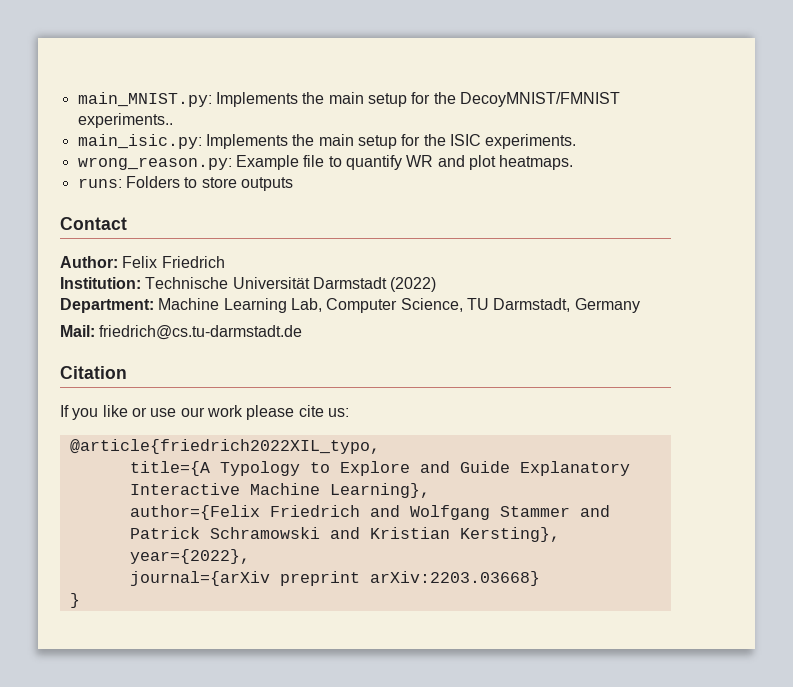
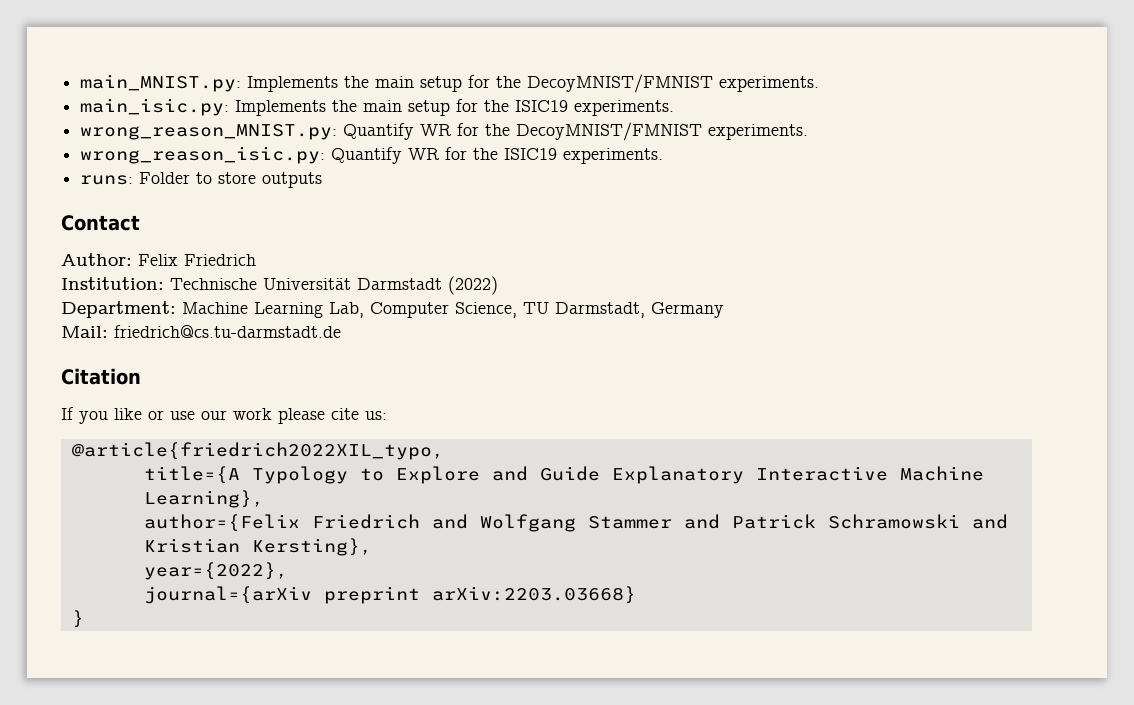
- main_MNIST.py: Implements the main setup for the DecoyMNIST/FMNIST experiments..
+ main_MNIST.py: Implements the main setup for the DecoyMNIST/FMNIST experiments.
- main_isic.py: Implements the main setup for the ISIC experiments.
- wrong_reason.py: Example file to quantify WR and plot heatmaps.
+ main_isic.py: Implements the main setup for the ISIC19 experiments.
+ wrong_reason_MNIST.py: Quantify WR for the DecoyMNIST/FMNIST experiments.
+ wrong_reason_isic.py: Quantify WR for the ISIC19 experiments.
- runs: Folders to store outputs
+ runs: Folder to store outputs

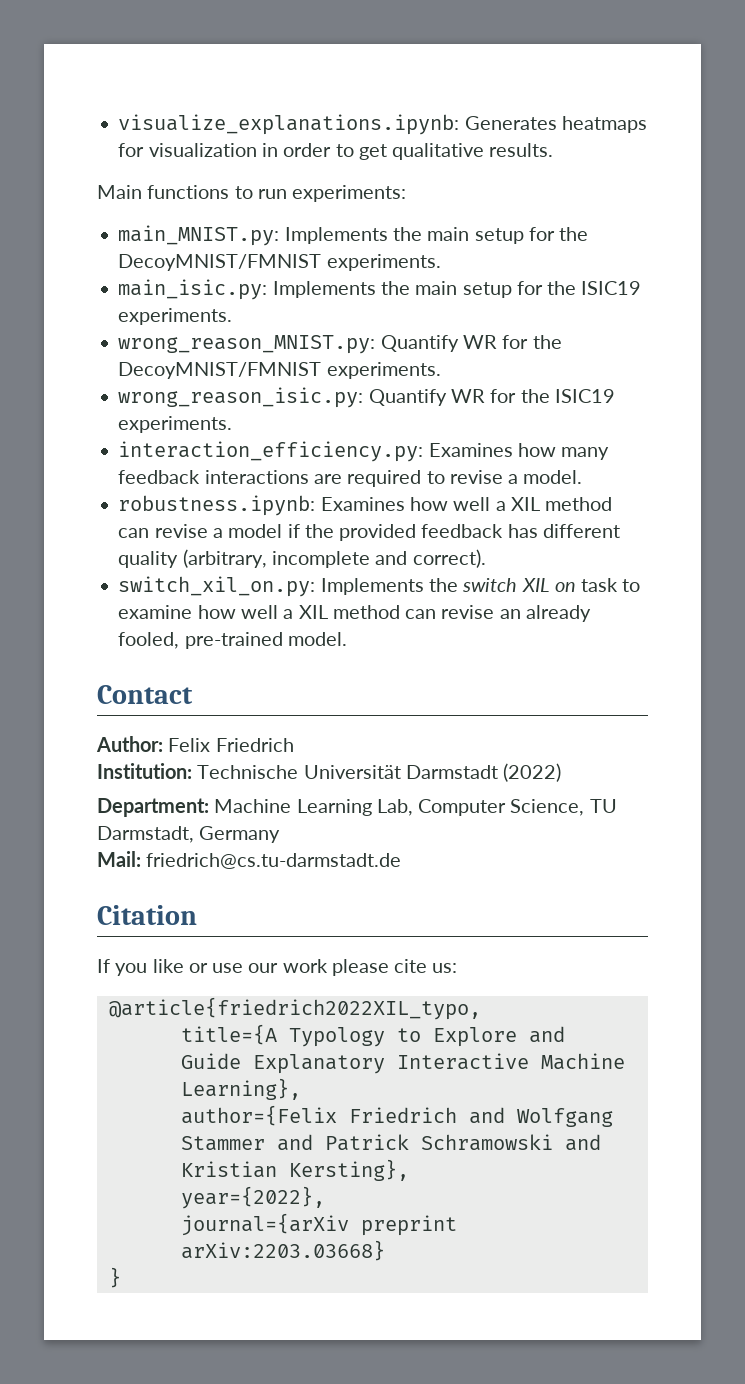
+ visualize_explanations.ipynb: Generates heatmaps for visualization in order to get qualitative results.
+ Main functions to run experiments:
- runs: Folder to store outputs
+ interaction_efficiency.py: Examines how many feedback interactions are required to revise a model.
+ robustness.ipynb: Examines how well a XIL method can revise a model if the provided feedback has different quality (arbitrary, incomplete and correct).
+ switch_xil_on.py: Implements the switch XIL on task to examine how well a XIL method can revise an already fooled, pre-trained model.

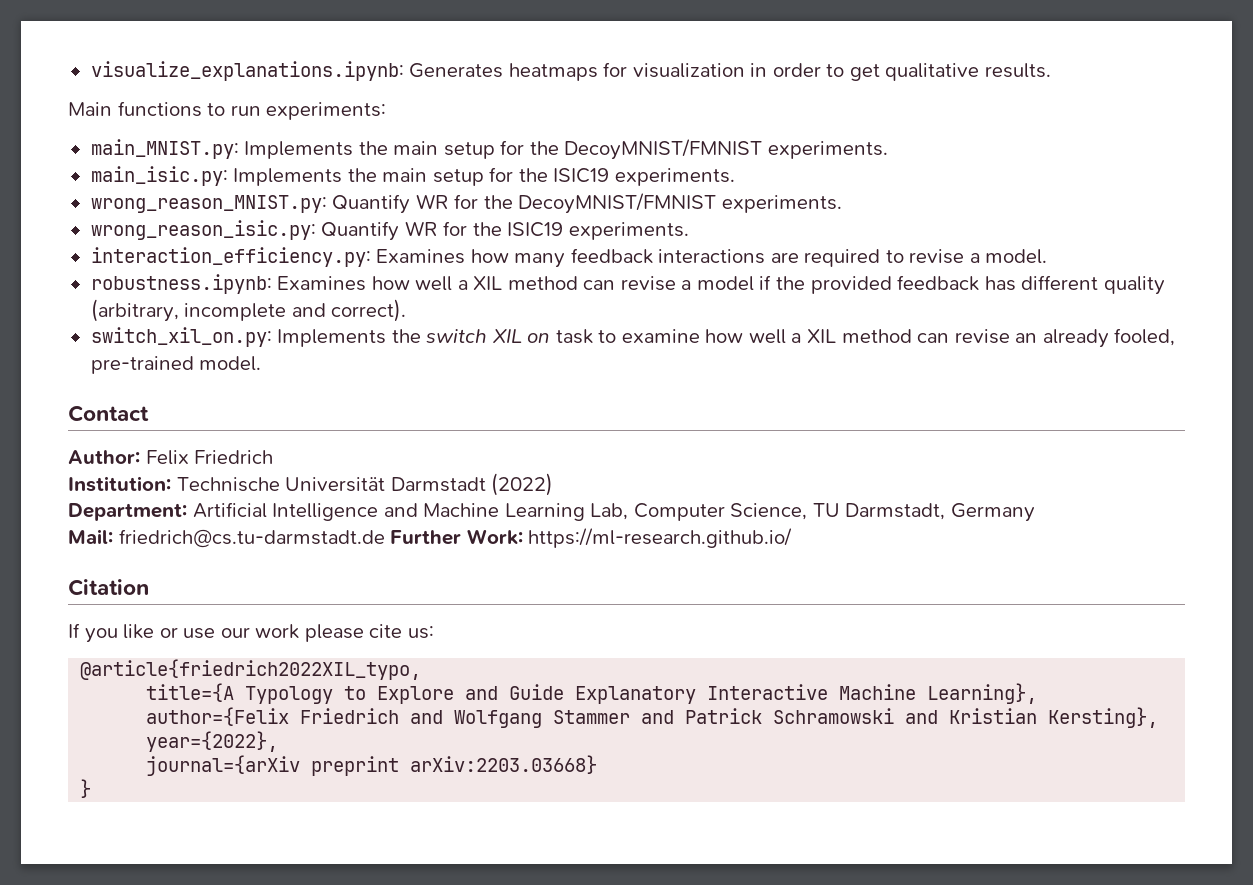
- Department: Machine Learning Lab, Computer Science, TU Darmstadt, Germany
+ Department: Artificial Intelligence and Machine Learning Lab, Computer Science, TU Darmstadt, Germany
- Mail: friedrich@cs.tu-darmstadt.de
+ Mail: friedrich@cs.tu-darmstadt.de Further Work: https://ml-research.github.io/

